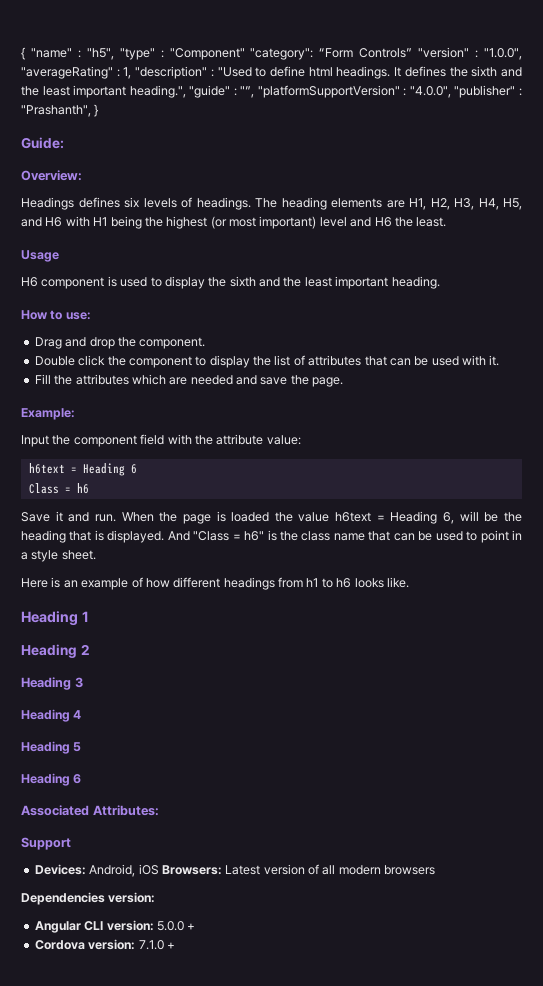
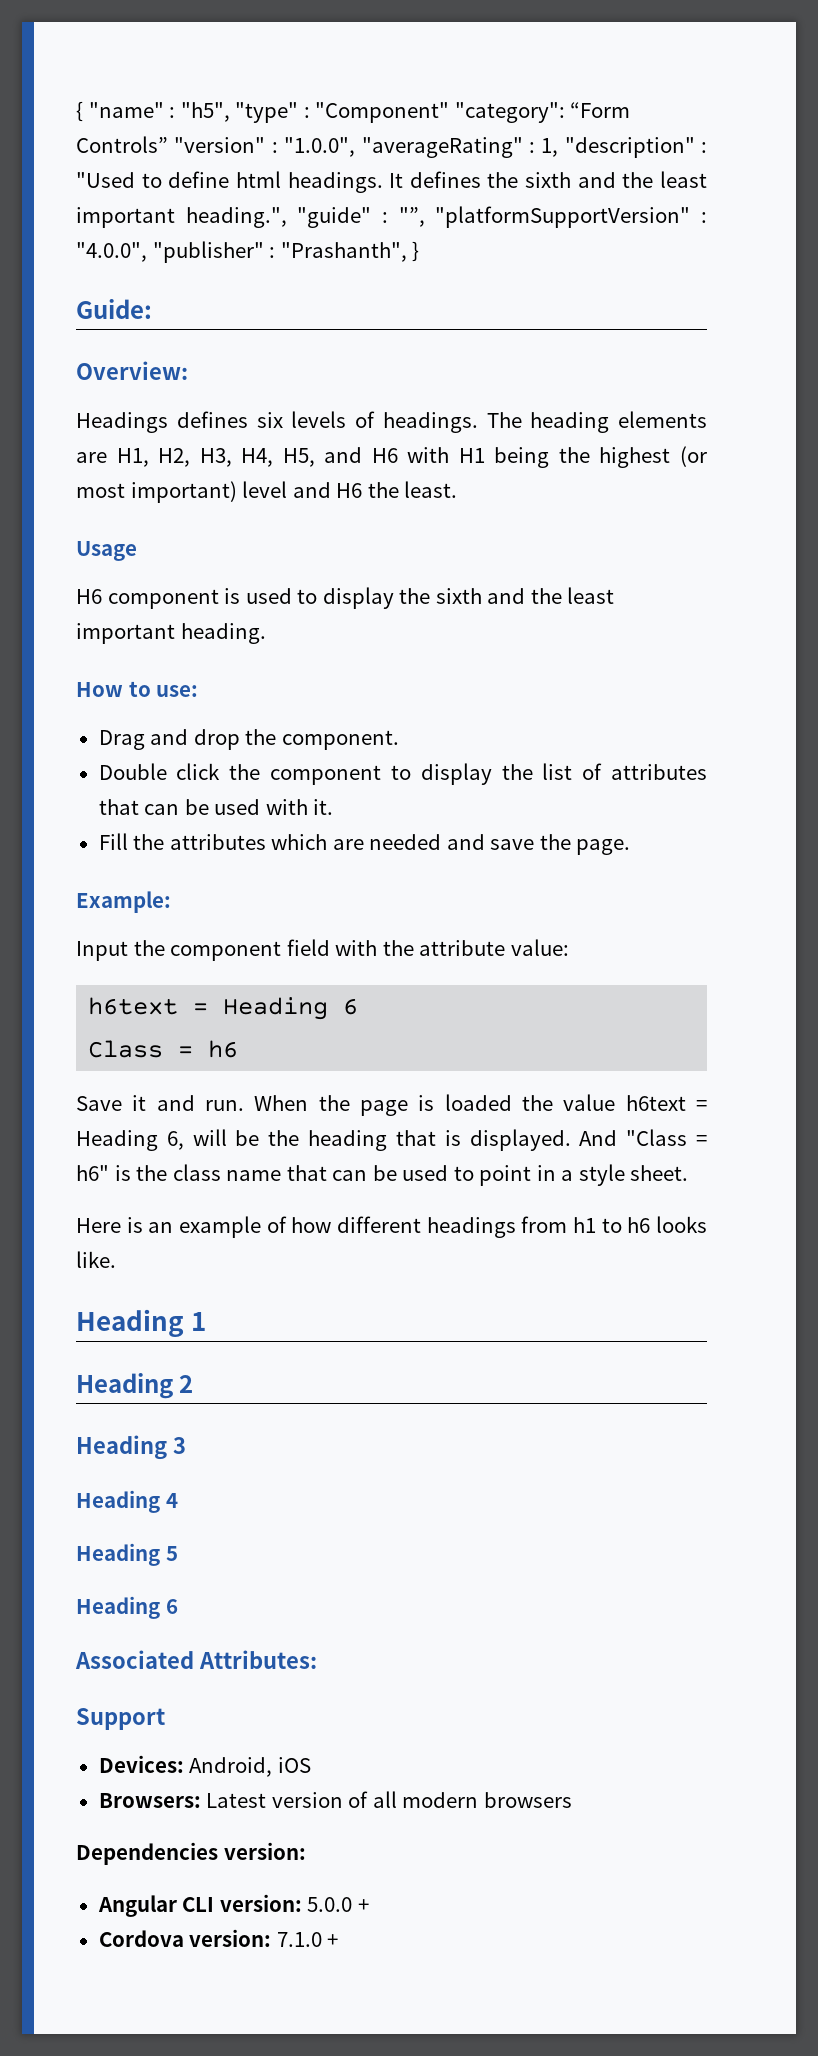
- Devices: Android, iOS Browsers: Latest version of all modern browsers
+ Devices: Android, iOS
+ Browsers: Latest version of all modern browsers

